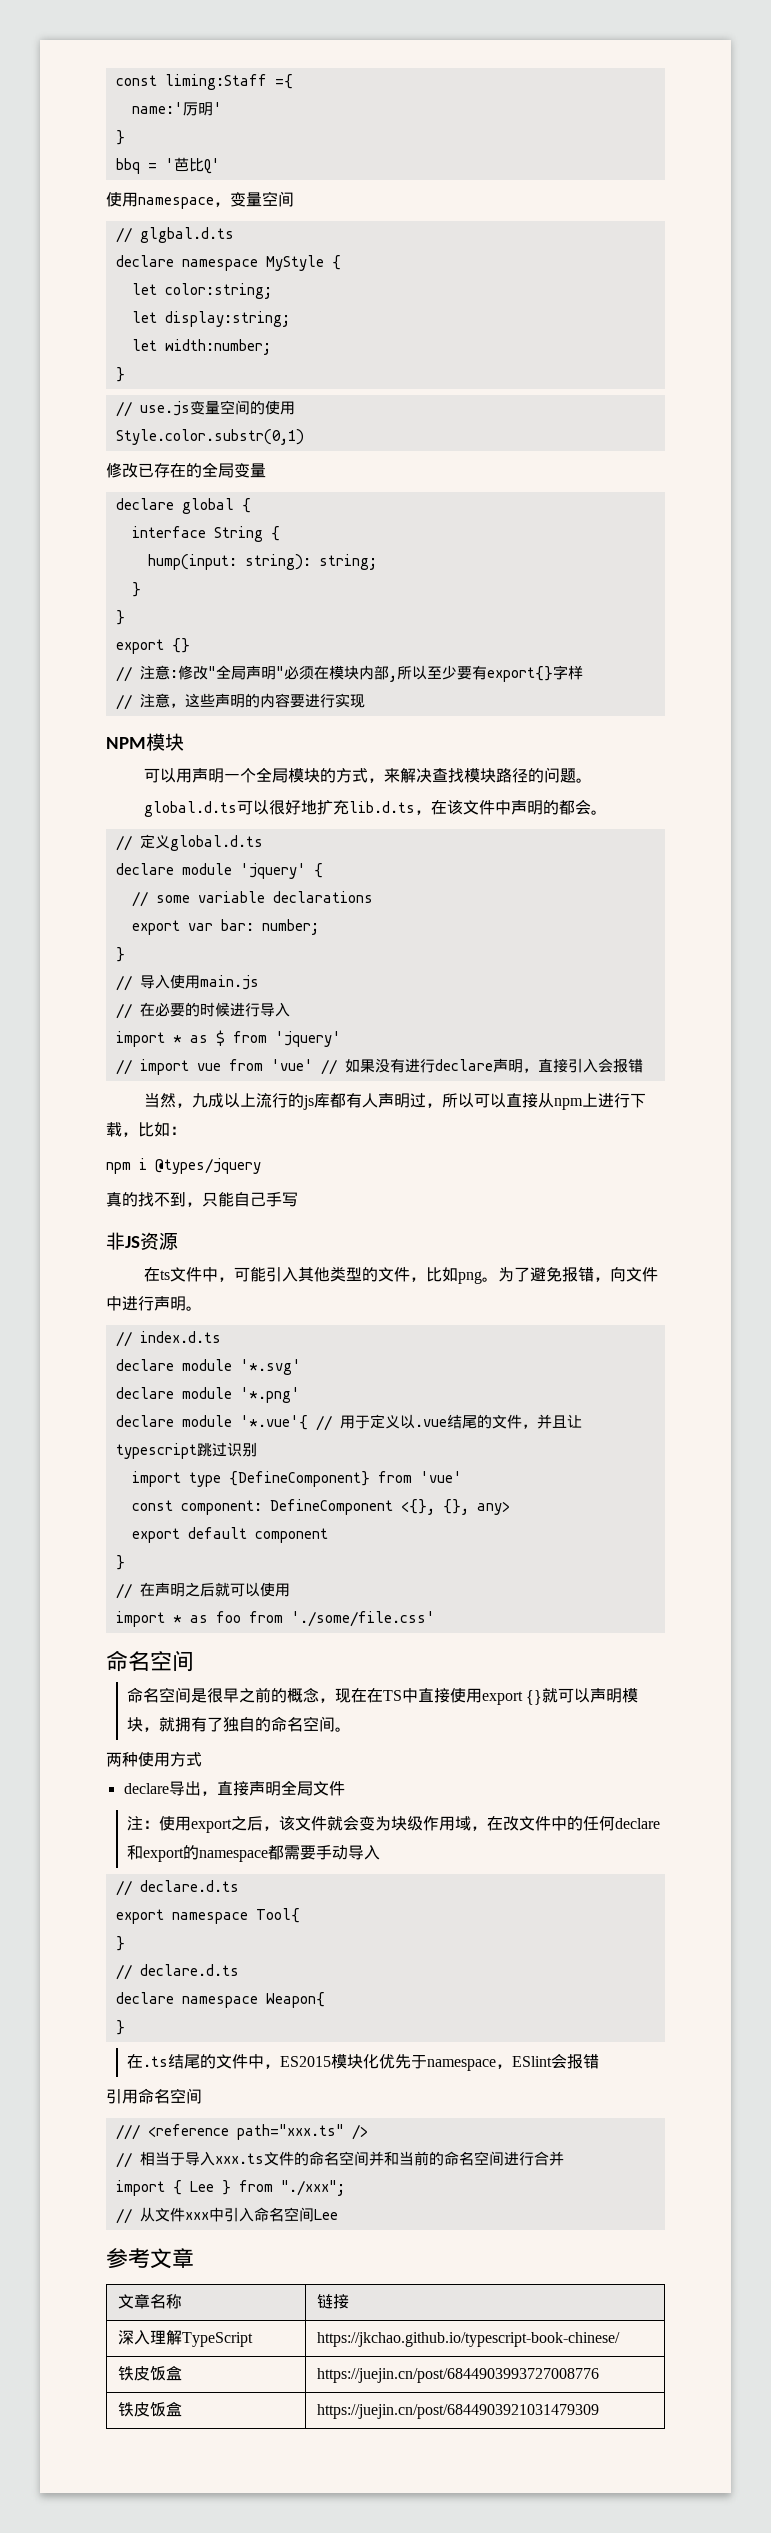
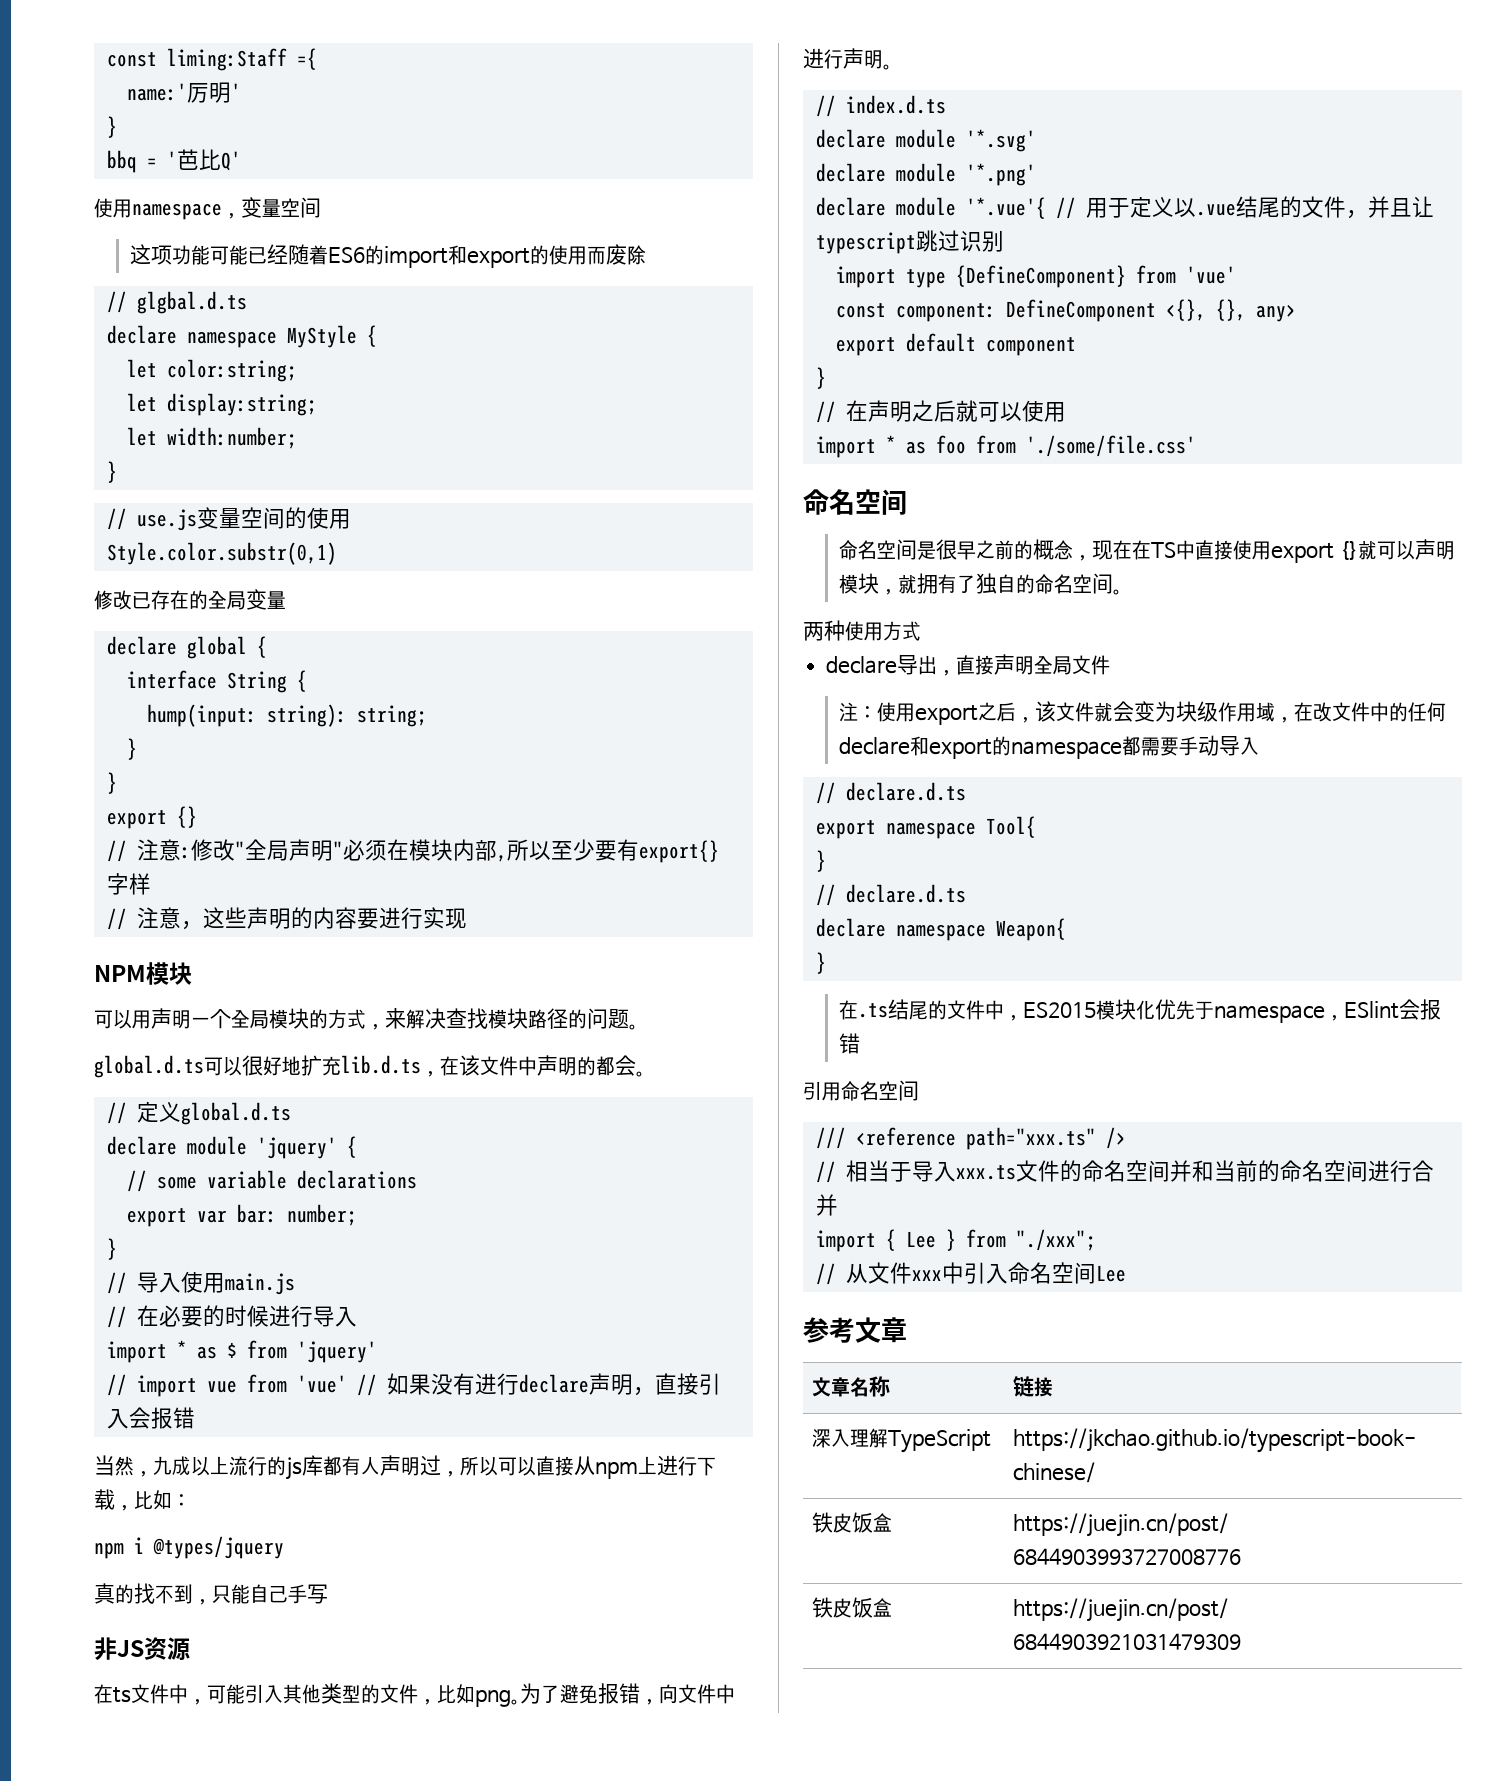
+ 这项功能可能已经随着ES6的import和export的使用而废除

